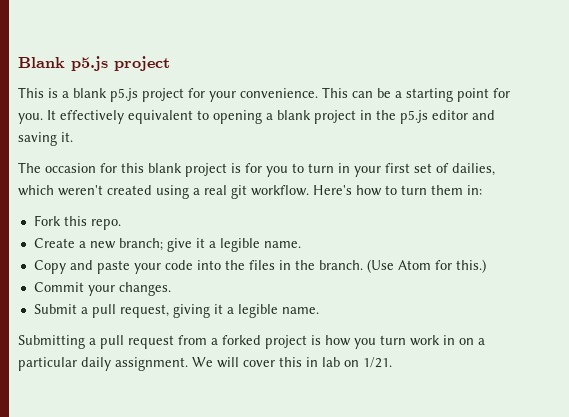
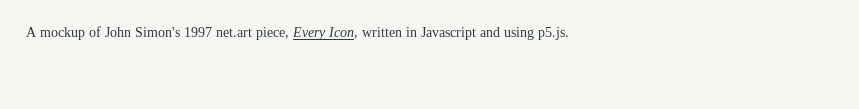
- Blank p5.js project
- This is a blank p5.js project for your convenience. This can be a starting point for you. It effectively equivalent to opening a blank project in the p5.js editor and saving it.
- The occasion for this blank project is for you to turn in your first set of dailies, which weren't created using a real git workflow. Here's how to turn them in:
- Fork this repo.
- Create a new branch; give it a legible name.
- Copy and paste your code into the files in the branch. (Use Atom for this.)
- Commit your changes.
- Submit a pull request, giving it a legible name.
- Submitting a pull request from a forked project is how you turn work in on a particular daily assignment. We will cover this in lab on 1/21.
+ A mockup of John Simon's 1997 net.art piece, Every Icon, written in Javascript and using p5.js.

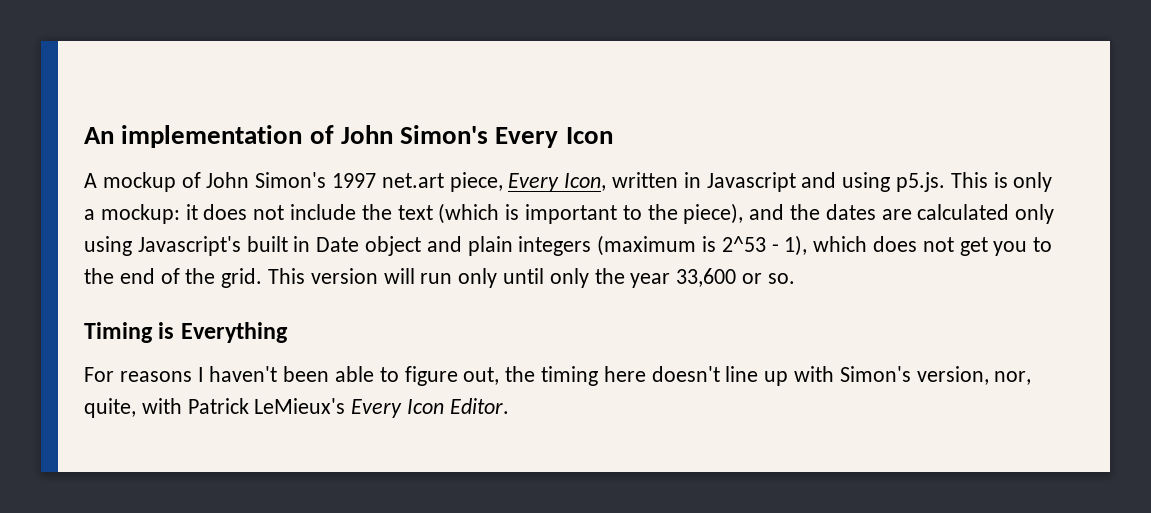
+ An implementation of John Simon's Every Icon
- A mockup of John Simon's 1997 net.art piece, Every Icon, written in Javascript and using p5.js.
+ A mockup of John Simon's 1997 net.art piece, Every Icon, written in Javascript and using p5.js. This is only a mockup: it does not include the text (which is important to the piece), and the dates are calculated only using Javascript's built in Date object and plain integers (maximum is 2^53 - 1), which does not get you to the end of the grid. This version will run only until only the year 33,600 or so.
+ Timing is Everything
+ For reasons I haven't been able to figure out, the timing here doesn't line up with Simon's version, nor, quite, with Patrick LeMieux's Every Icon Editor.

